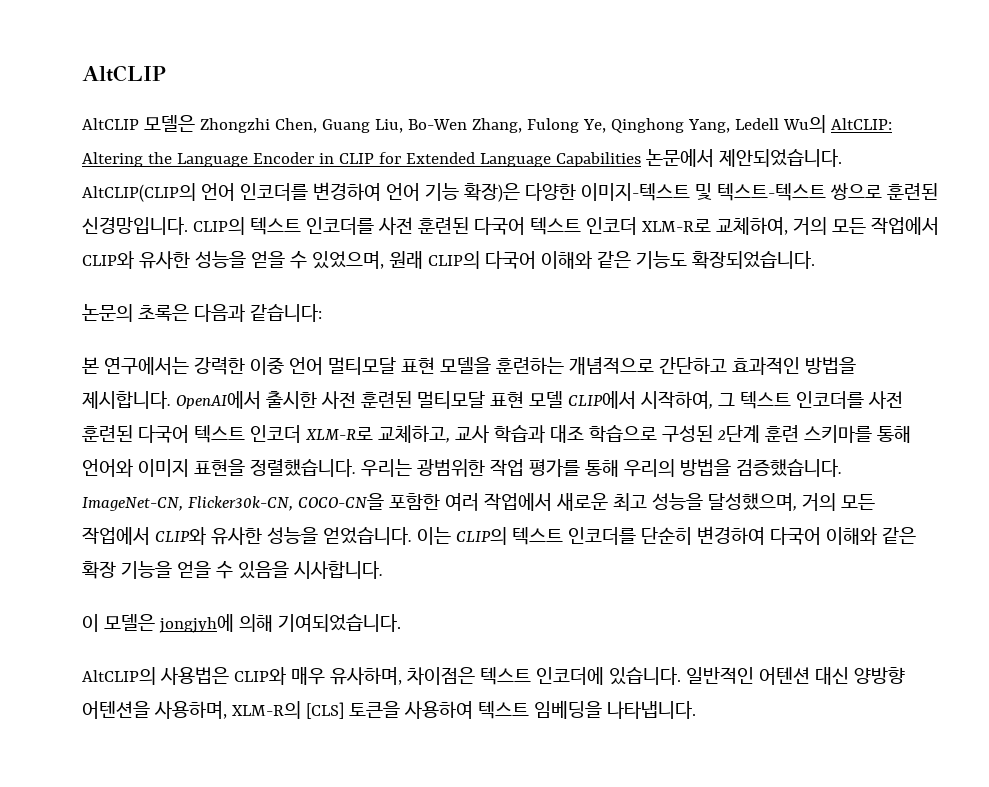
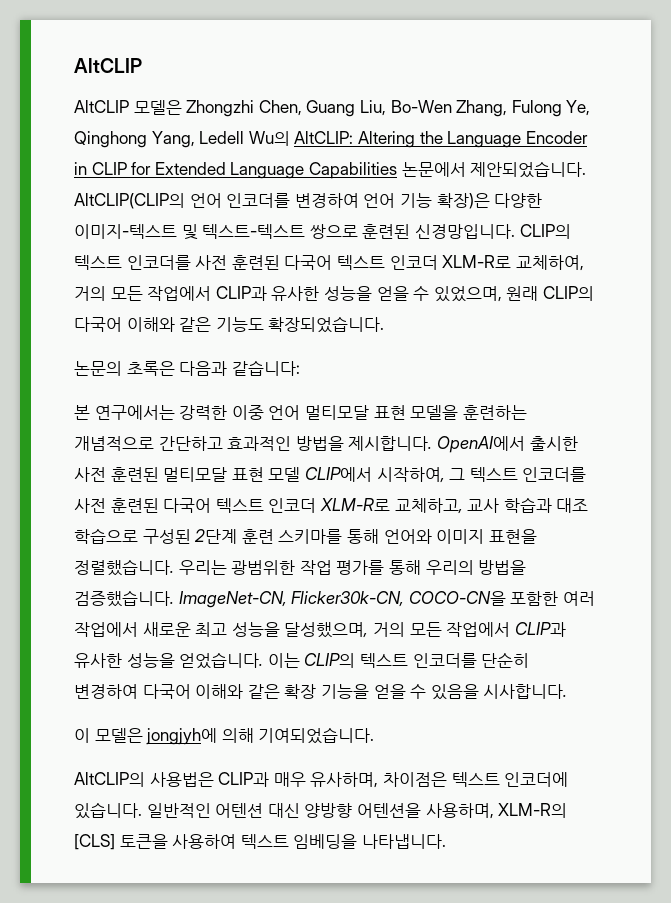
- CLIP의 텍스트 인코더를 사전 훈련된 다국어 텍스트 인코더 XLM-R로 교체하여, 거의 모든 작업에서 CLIP와 유사한 성능을 얻을 수 있었으며, 원래 CLIP의 다국어 이해와 같은 기능도 확장되었습니다.
+ CLIP의 텍스트 인코더를 사전 훈련된 다국어 텍스트 인코더 XLM-R로 교체하여, 거의 모든 작업에서 CLIP과 유사한 성능을 얻을 수 있었으며, 원래 CLIP의 다국어 이해와 같은 기능도 확장되었습니다.
- ImageNet-CN, Flicker30k-CN, COCO-CN을 포함한 여러 작업에서 새로운 최고 성능을 달성했으며, 거의 모든 작업에서 CLIP와 유사한 성능을 얻었습니다.
+ ImageNet-CN, Flicker30k-CN, COCO-CN을 포함한 여러 작업에서 새로운 최고 성능을 달성했으며, 거의 모든 작업에서 CLIP과 유사한 성능을 얻었습니다.
- AltCLIP의 사용법은 CLIP와 매우 유사하며, 차이점은 텍스트 인코더에 있습니다.
+ AltCLIP의 사용법은 CLIP과 매우 유사하며, 차이점은 텍스트 인코더에 있습니다.

